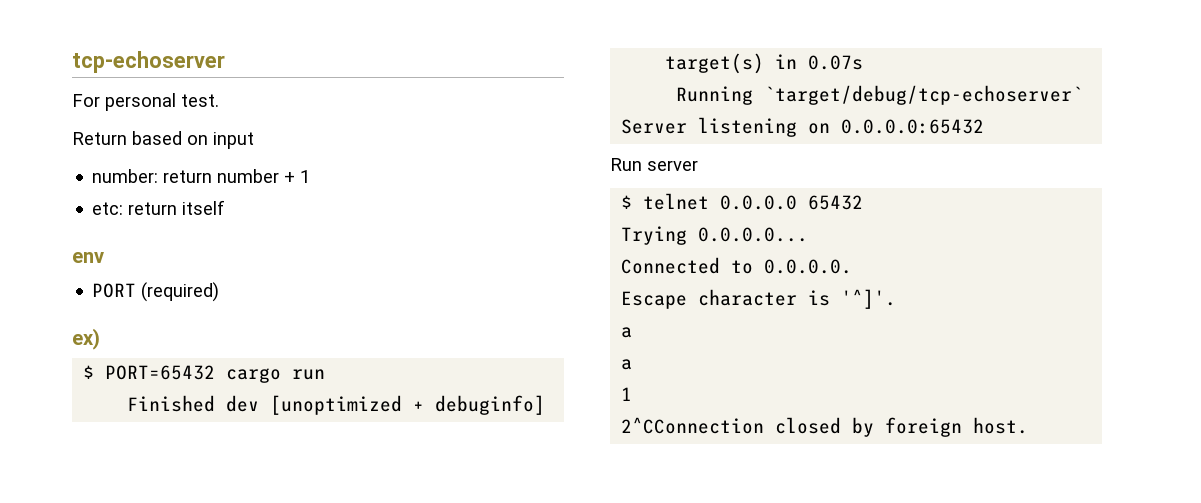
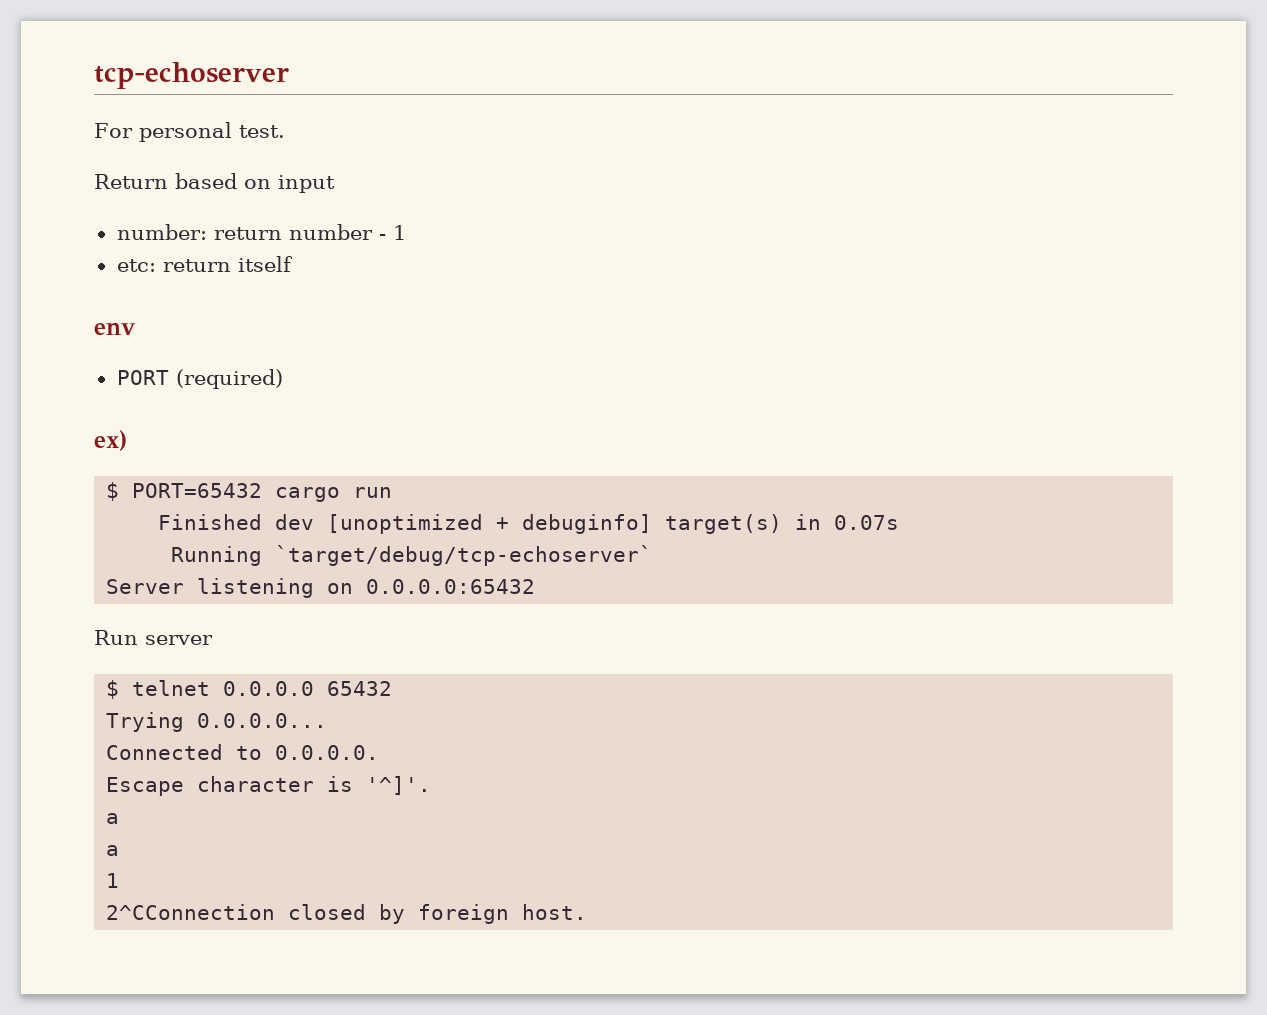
- number: return number + 1
+ number: return number - 1

